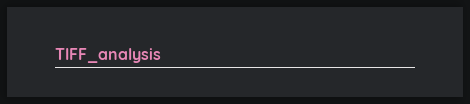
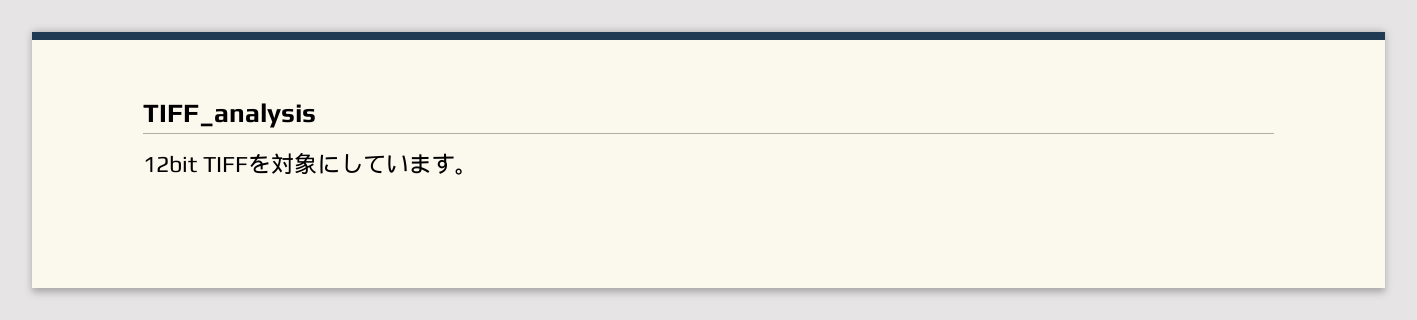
+ 12bit TIFFを対象にしています。

